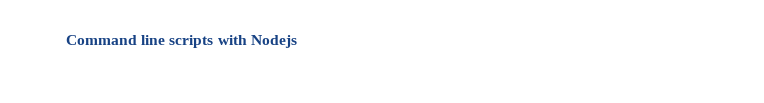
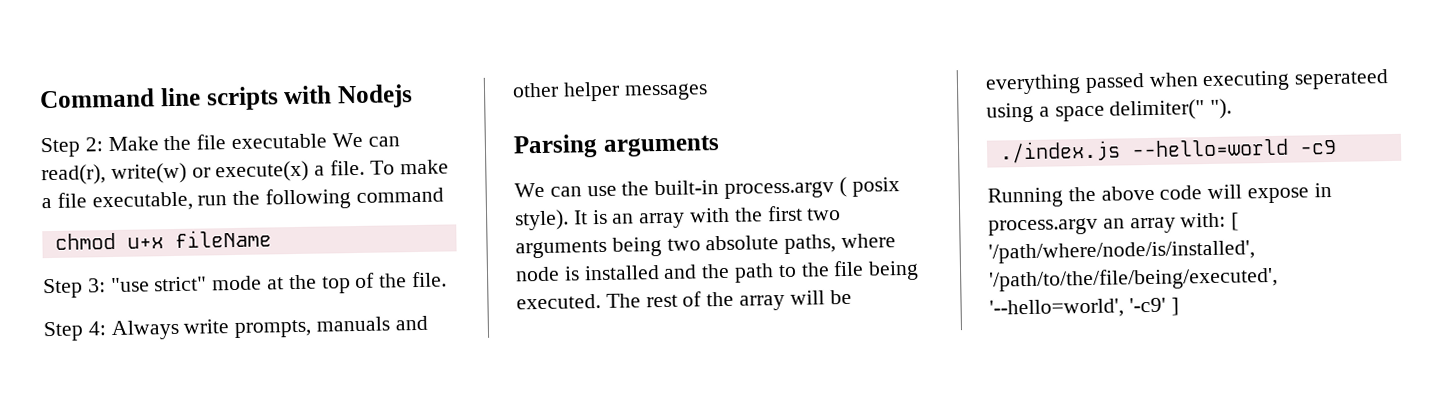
+ Step 2: Make the file executable We can read(r), write(w) or execute(x) a file. To make a file executable, run the following command
+ chmod u+x fileName
+ Step 3: "use strict" mode at the top of the file.
+ Step 4: Always write prompts, manuals and other helper messages
+ Parsing arguments
+ We can use the built-in process.argv ( posix style). It is an array with the first two arguments being two absolute paths, where node is installed and the path to the file being executed. The rest of the array will be everything passed when executing seperateed using a space delimiter(" ").
+ ./index.js --hello=world -c9
+ Running the above code will expose in process.argv an array with: [ '/path/where/node/is/installed', '/path/to/the/file/being/executed', '--hello=world', '-c9' ]

